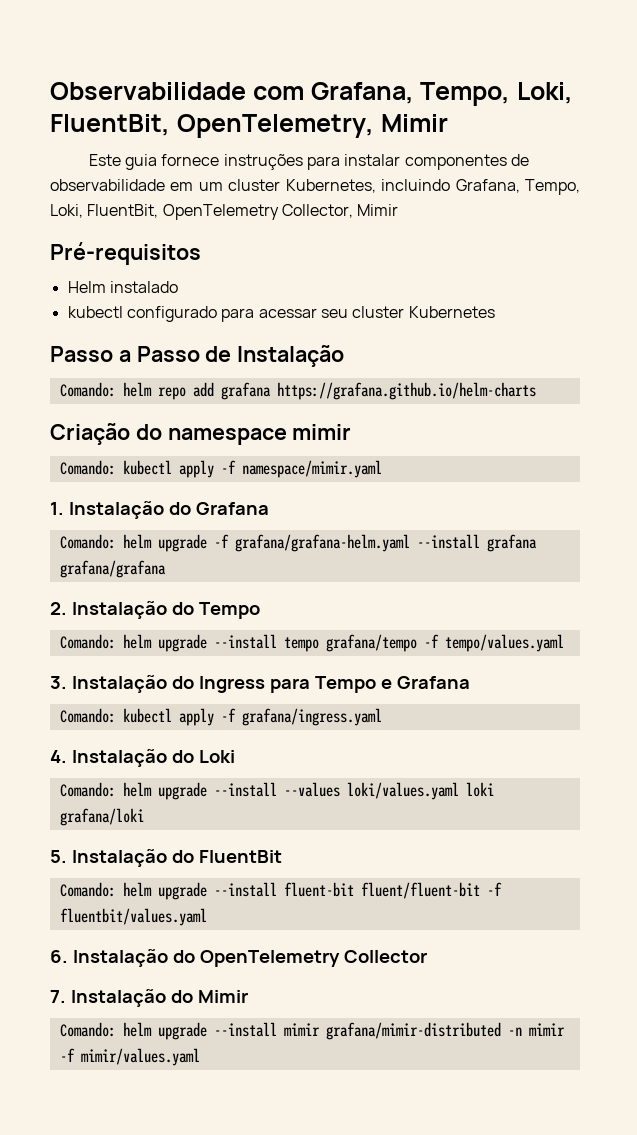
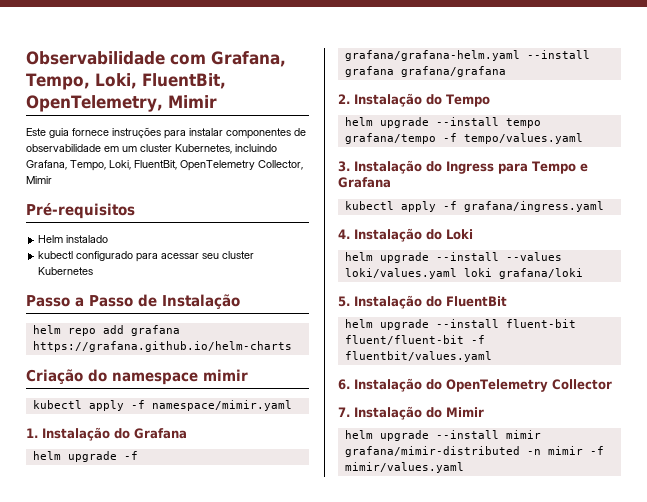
- Comando: helm repo add grafana https://grafana.github.io/helm-charts
+ helm repo add grafana https://grafana.github.io/helm-charts
- Comando: kubectl apply -f namespace/mimir.yaml
+ kubectl apply -f namespace/mimir.yaml
- Comando: helm upgrade -f grafana/grafana-helm.yaml --install grafana grafana/grafana
+ helm upgrade -f grafana/grafana-helm.yaml --install grafana grafana/grafana
- Comando: helm upgrade --install tempo grafana/tempo -f tempo/values.yaml
+ helm upgrade --install tempo grafana/tempo -f tempo/values.yaml
- Comando: kubectl apply -f grafana/ingress.yaml
+ kubectl apply -f grafana/ingress.yaml
- Comando: helm upgrade --install --values loki/values.yaml loki grafana/loki
+ helm upgrade --install --values loki/values.yaml loki grafana/loki
- Comando: helm upgrade --install fluent-bit fluent/fluent-bit -f fluentbit/values.yaml
+ helm upgrade --install fluent-bit fluent/fluent-bit -f fluentbit/values.yaml
- Comando: helm upgrade --install mimir grafana/mimir-distributed -n mimir -f mimir/values.yaml
+ helm upgrade --install mimir grafana/mimir-distributed -n mimir -f mimir/values.yaml

